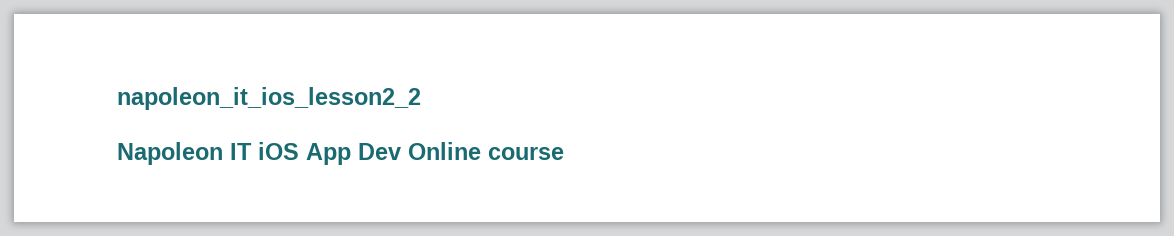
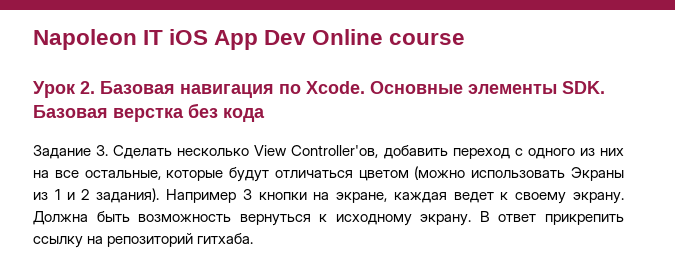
- napoleon_it_ios_lesson2_2
+ Урок 2. Базовая навигация по Xcode. Основные элементы SDK. Базовая верстка без кода
+ Задание 3. Сделать несколько View Controller'ов, добавить переход с одного из них на все остальные, которые будут отличаться цветом (можно использовать Экраны из 1 и 2 задания). Например 3 кнопки на экране, каждая ведет к своему экрану. Должна быть возможность вернуться к исходному экрану. В ответ прикрепить ссылку на репозиторий гитхаба.

